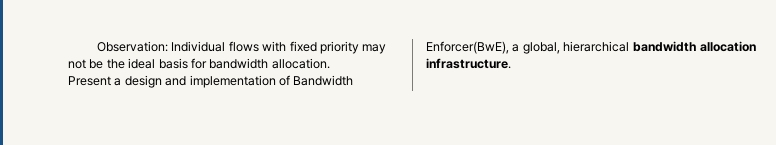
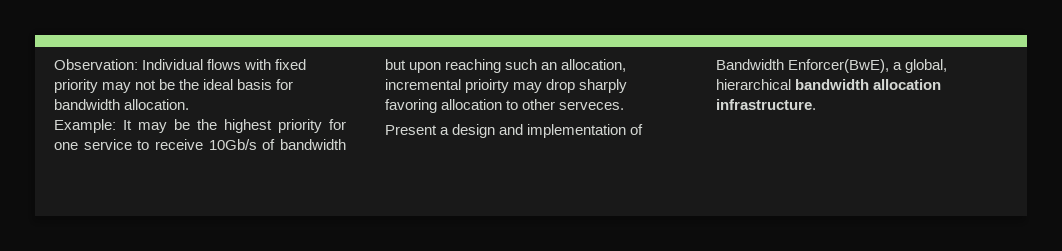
+ Example: It may be the highest priority for one service to receive 10Gb/s of bandwidth but upon reaching such an allocation, incremental prioirty may drop sharply favoring allocation to other serveces.

